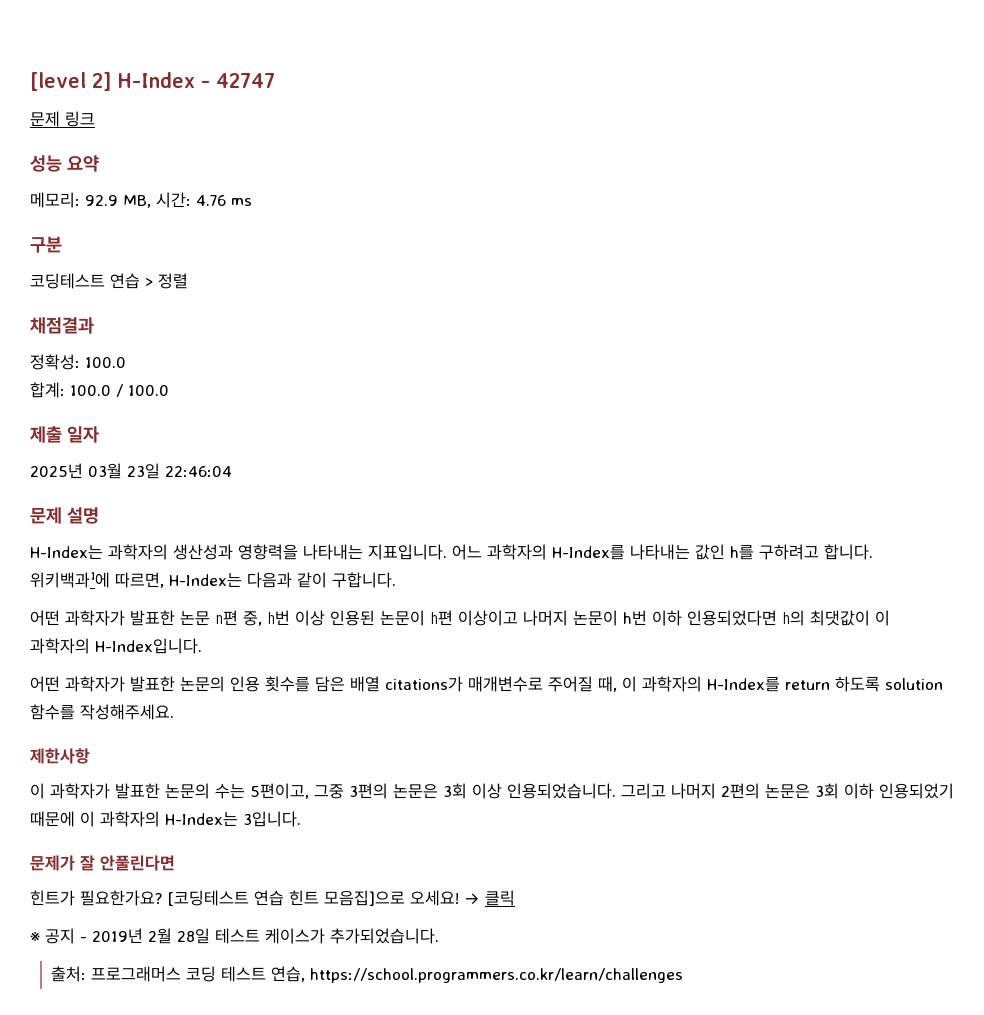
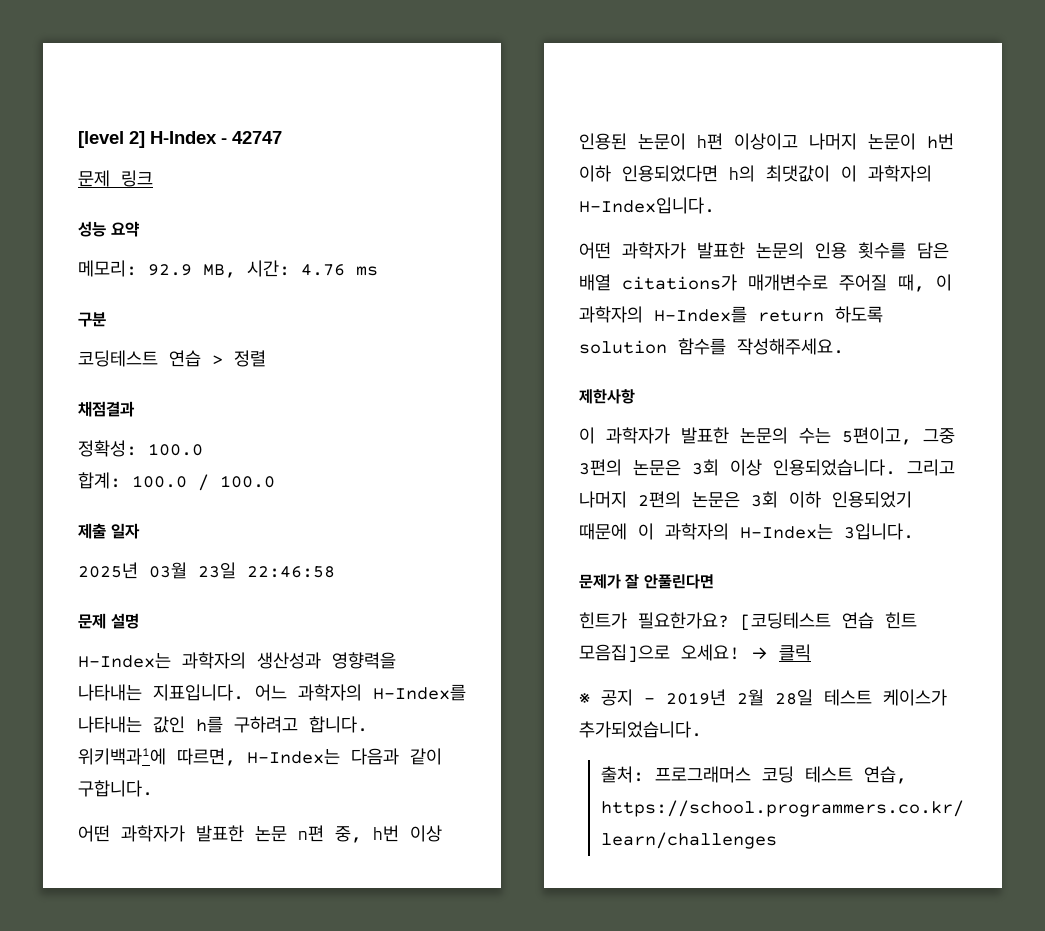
- 2025년 03월 23일 22:46:04
+ 2025년 03월 23일 22:46:58

